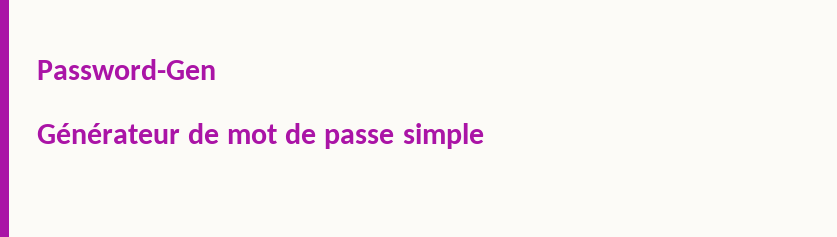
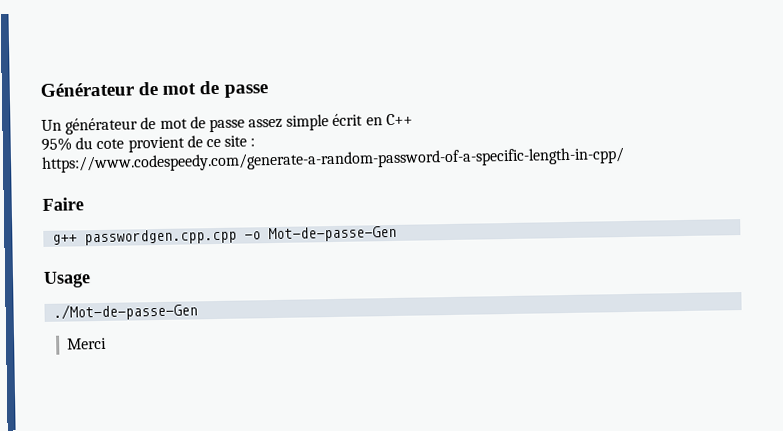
- Password-Gen
- Générateur de mot de passe simple
+ Générateur de mot de passe
+ Un générateur de mot de passe assez simple écrit en C++
+ 95% du cote provient de ce site : https://www.codespeedy.com/generate-a-random-password-of-a-specific-length-in-cpp/
+ Faire
+ g++ passwordgen.cpp.cpp -o Mot-de-passe-Gen
+ Usage
+ ./Mot-de-passe-Gen
+ Merci

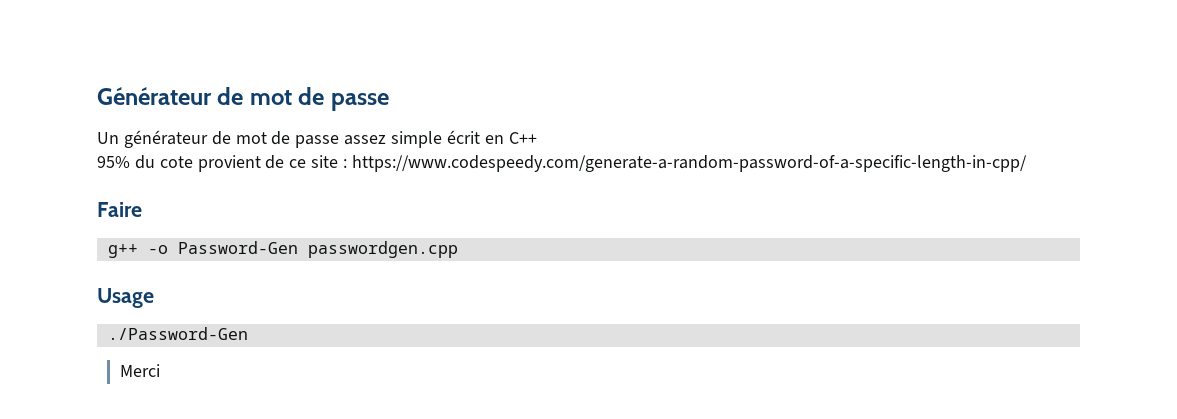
- g++ passwordgen.cpp.cpp -o Mot-de-passe-Gen
+ g++ -o Password-Gen passwordgen.cpp
- ./Mot-de-passe-Gen
+ ./Password-Gen

